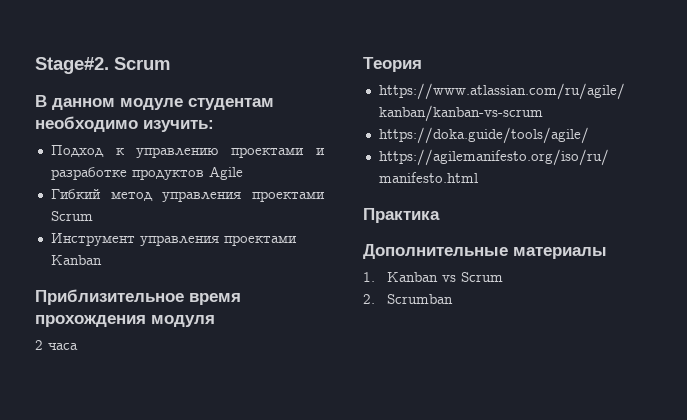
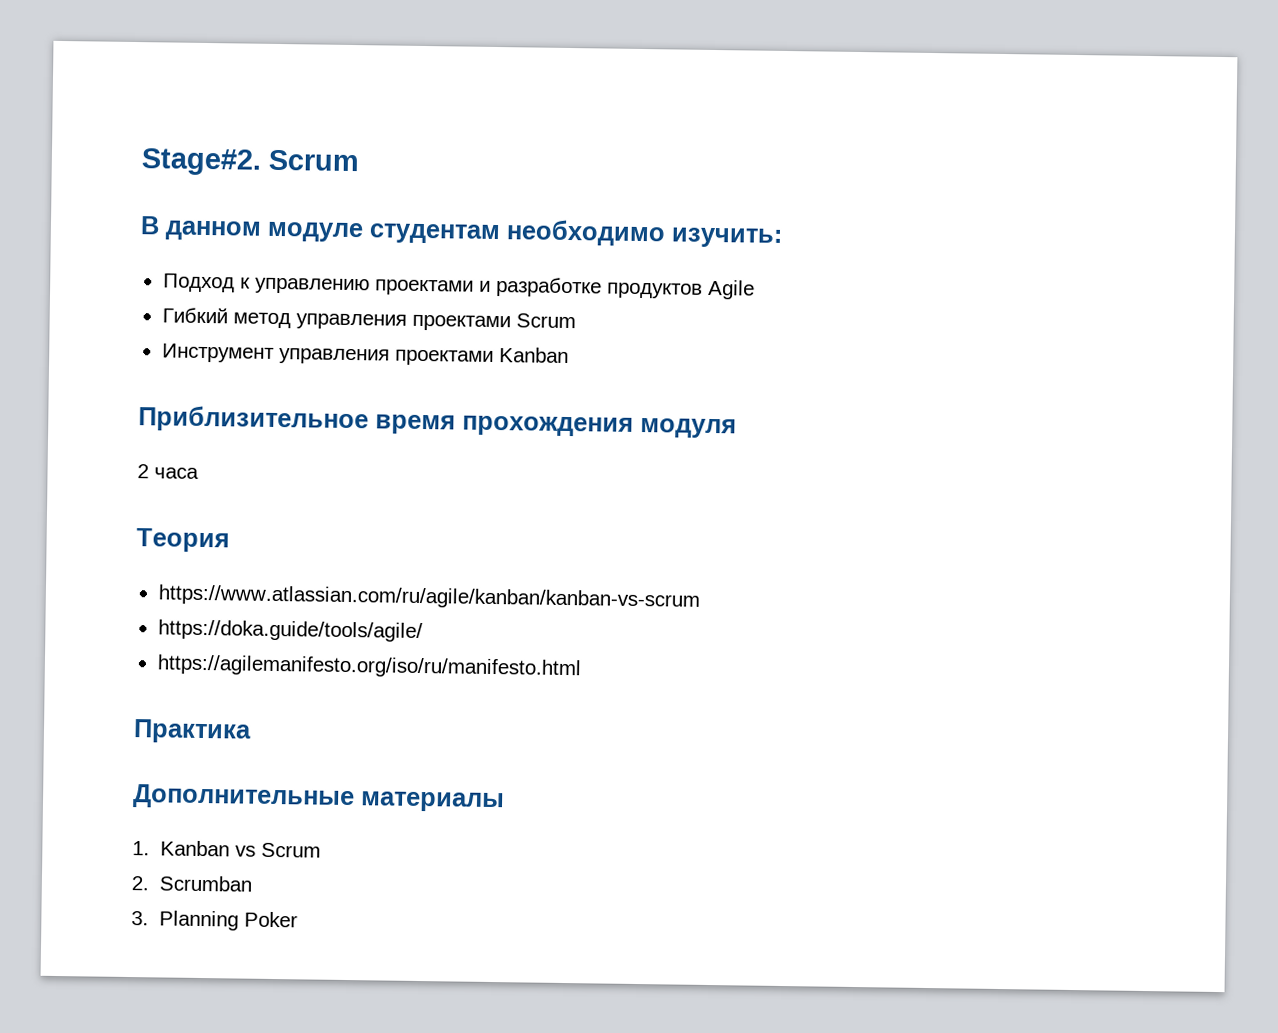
+ 3. Planning Poker

